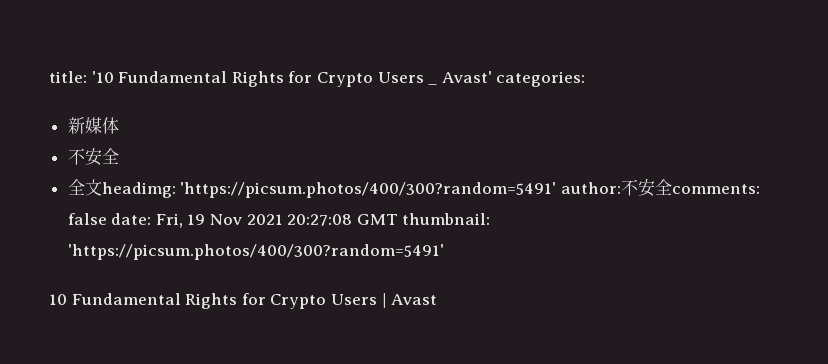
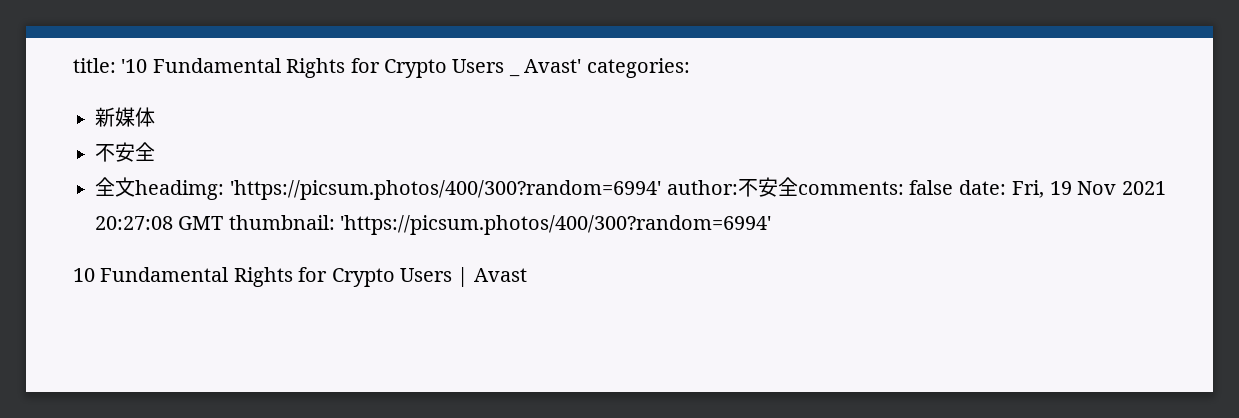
- 全文headimg: 'https://picsum.photos/400/300?random=5491' author:不安全comments: false date: Fri, 19 Nov 2021 20:27:08 GMT thumbnail: 'https://picsum.photos/400/300?random=5491'
+ 全文headimg: 'https://picsum.photos/400/300?random=6994' author:不安全comments: false date: Fri, 19 Nov 2021 20:27:08 GMT thumbnail: 'https://picsum.photos/400/300?random=6994'

